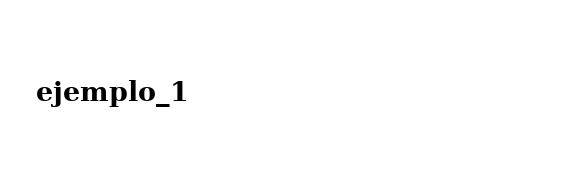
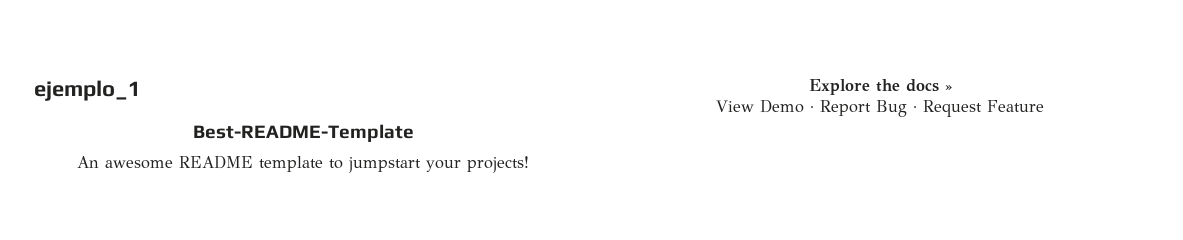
+ Best-README-Template
+ An awesome README template to jumpstart your projects!
+ Explore the docs »
+ View Demo · Report Bug · Request Feature

